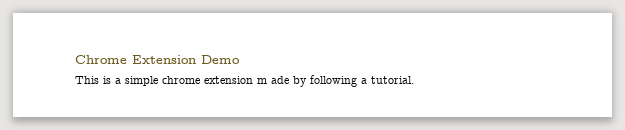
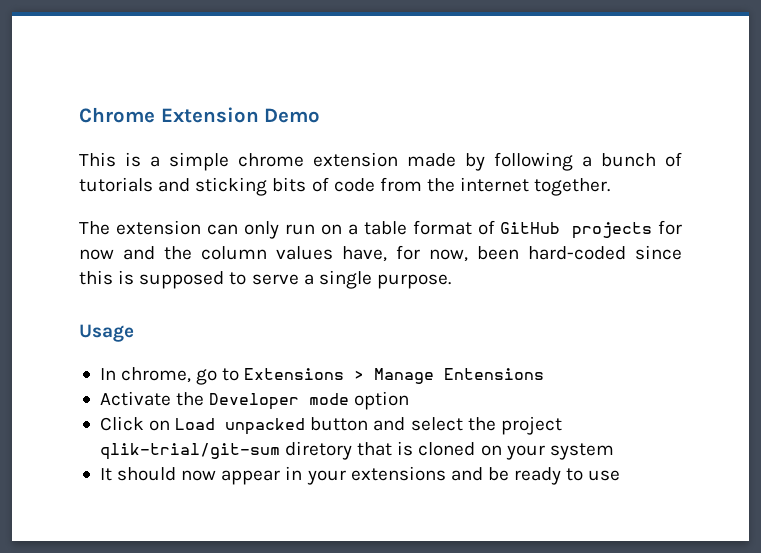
- This is a simple chrome extension m ade by following a tutorial.
+ This is a simple chrome extension made by following a bunch of tutorials and sticking bits of code from the internet together.
+ The extension can only run on a table format of GitHub projects for now and the column values have, for now, been hard-coded since this is supposed to serve a single purpose.
+ Usage
+ In chrome, go to Extensions > Manage Entensions
+ Activate the Developer mode option
+ Click on Load unpacked button and select the project qlik-trial/git-sum diretory that is cloned on your system
+ It should now appear in your extensions and be ready to use

